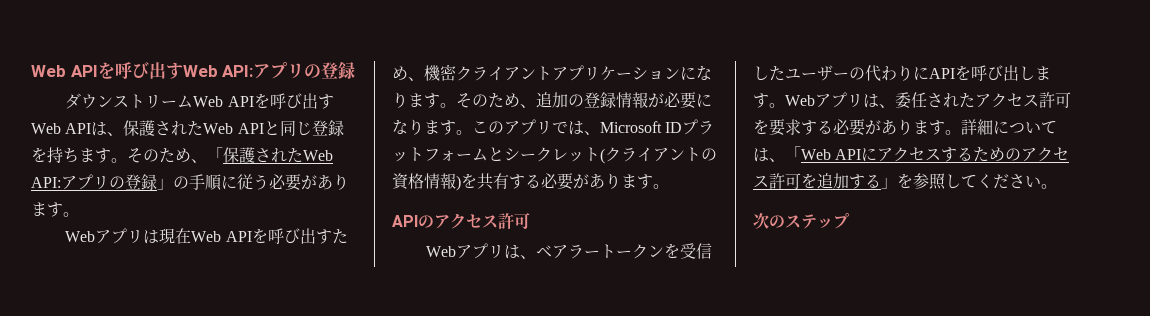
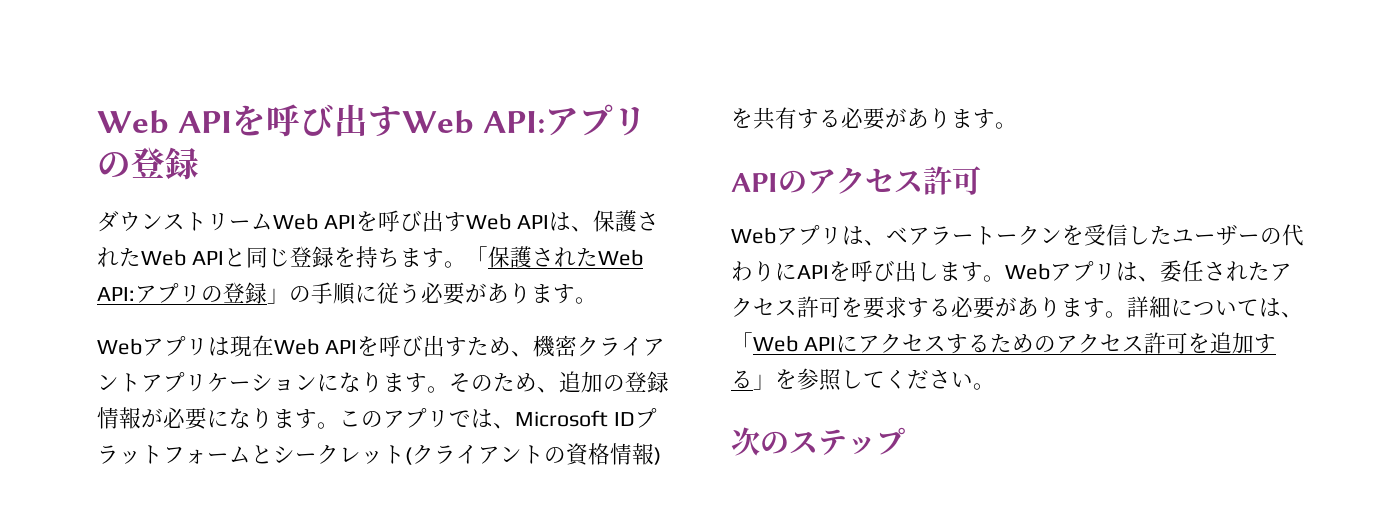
- そのため、「保護されたWeb API:アプリの登録」の手順に従う必要があります。
+ 「保護されたWeb API:アプリの登録」の手順に従う必要があります。

